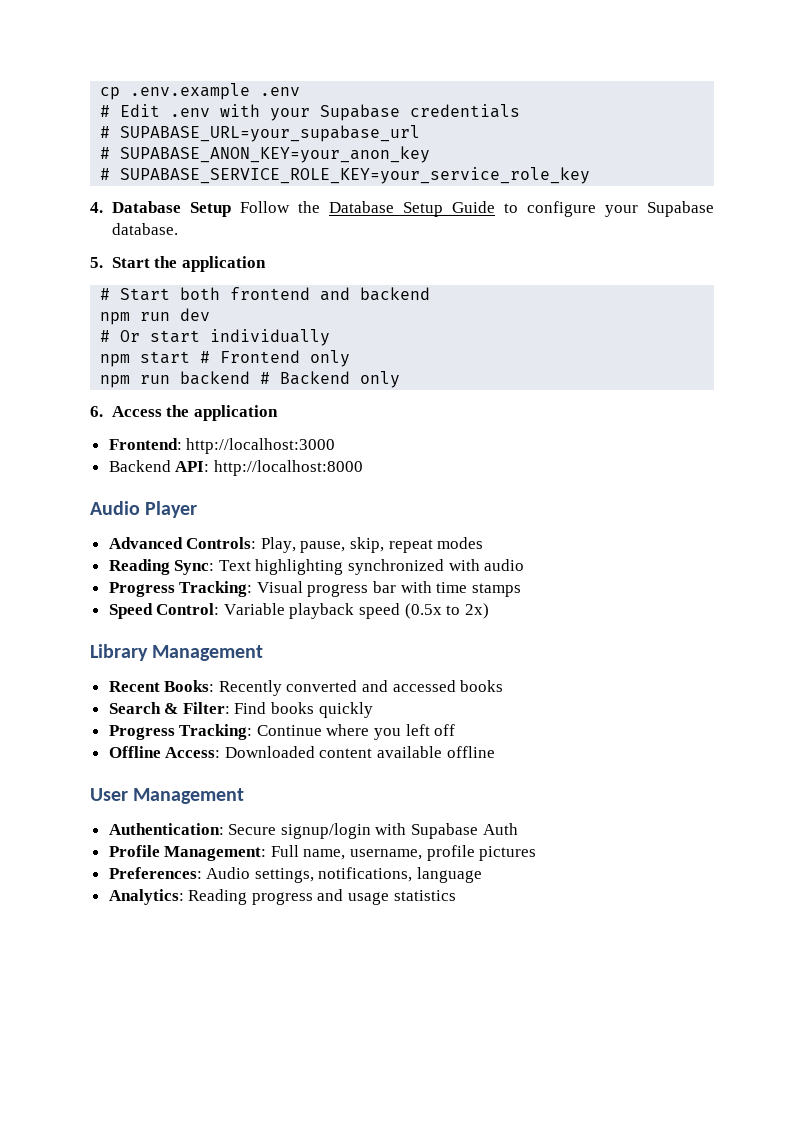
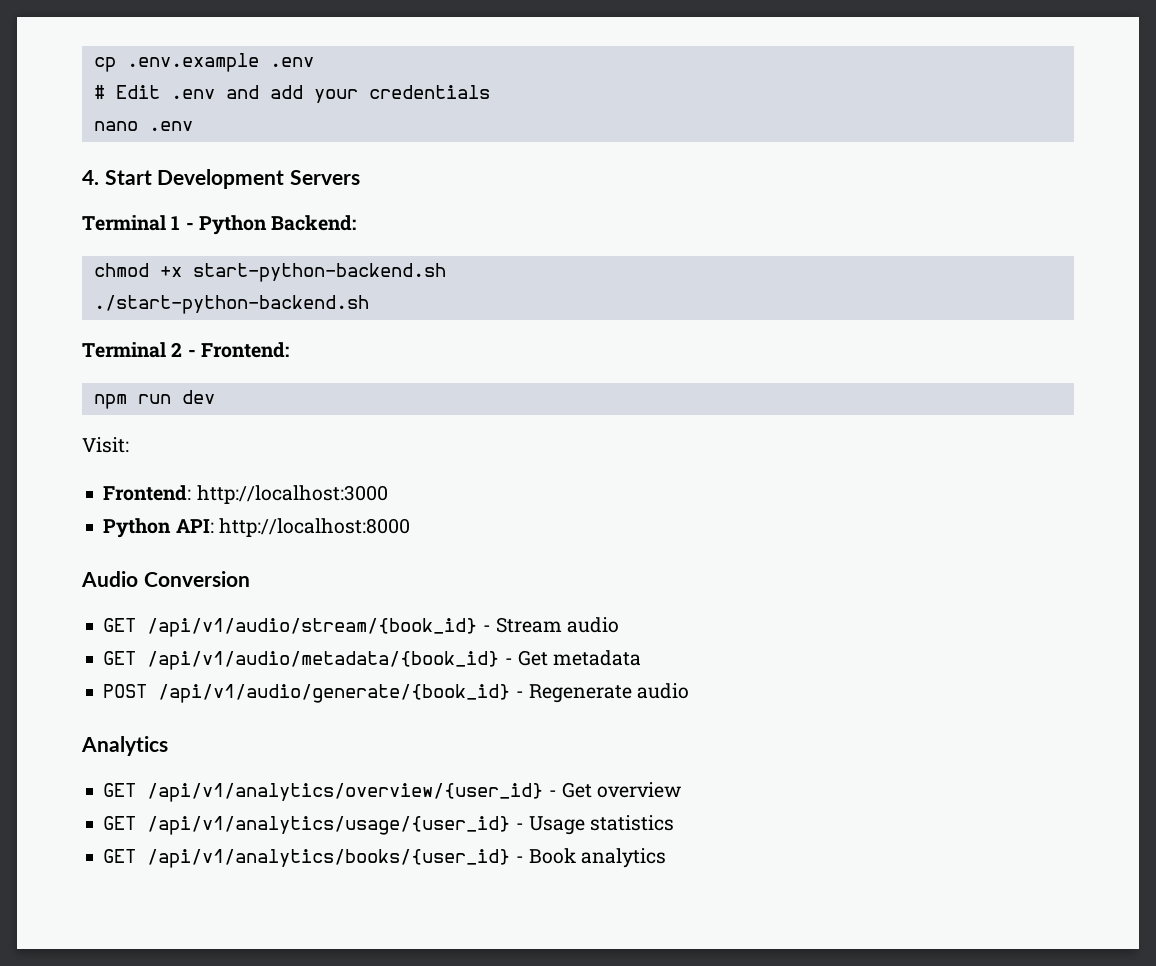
- # Edit .env with your Supabase credentials
- # SUPABASE_URL=your_supabase_url
- # SUPABASE_ANON_KEY=your_anon_key
- # SUPABASE_SERVICE_ROLE_KEY=your_service_role_key
- 4. Database Setup Follow the Database Setup Guide to configure your Supabase database.
- 5. Start the application
- # Start both frontend and backend
+ # Edit .env and add your credentials
+ nano .env
+ 4. Start Development Servers
+ Terminal 1 - Python Backend:
+ chmod +x start-python-backend.sh
+ ./start-python-backend.sh
+ Terminal 2 - Frontend:
  npm run dev
- # Or start individually
- npm start # Frontend only
- npm run backend # Backend only
- 6. Access the application
+ Visit:
- Backend API: http://localhost:8000
+ Python API: http://localhost:8000
- Audio Player
- Advanced Controls: Play, pause, skip, repeat modes
- Reading Sync: Text highlighting synchronized with audio
- Progress Tracking: Visual progress bar with time stamps
- Speed Control: Variable playback speed (0.5x to 2x)
- Library Management
- Recent Books: Recently converted and accessed books
- Search & Filter: Find books quickly
- Progress Tracking: Continue where you left off
- Offline Access: Downloaded content available offline
- User Management
- Authentication: Secure signup/login with Supabase Auth
- Profile Management: Full name, username, profile pictures
- Preferences: Audio settings, notifications, language
- Analytics: Reading progress and usage statistics
+ Audio Conversion
+ GET /api/v1/audio/stream/{book_id} - Stream audio
+ GET /api/v1/audio/metadata/{book_id} - Get metadata
+ POST /api/v1/audio/generate/{book_id} - Regenerate audio
+ Analytics
+ GET /api/v1/analytics/overview/{user_id} - Get overview
+ GET /api/v1/analytics/usage/{user_id} - Usage statistics
+ GET /api/v1/analytics/books/{user_id} - Book analytics

